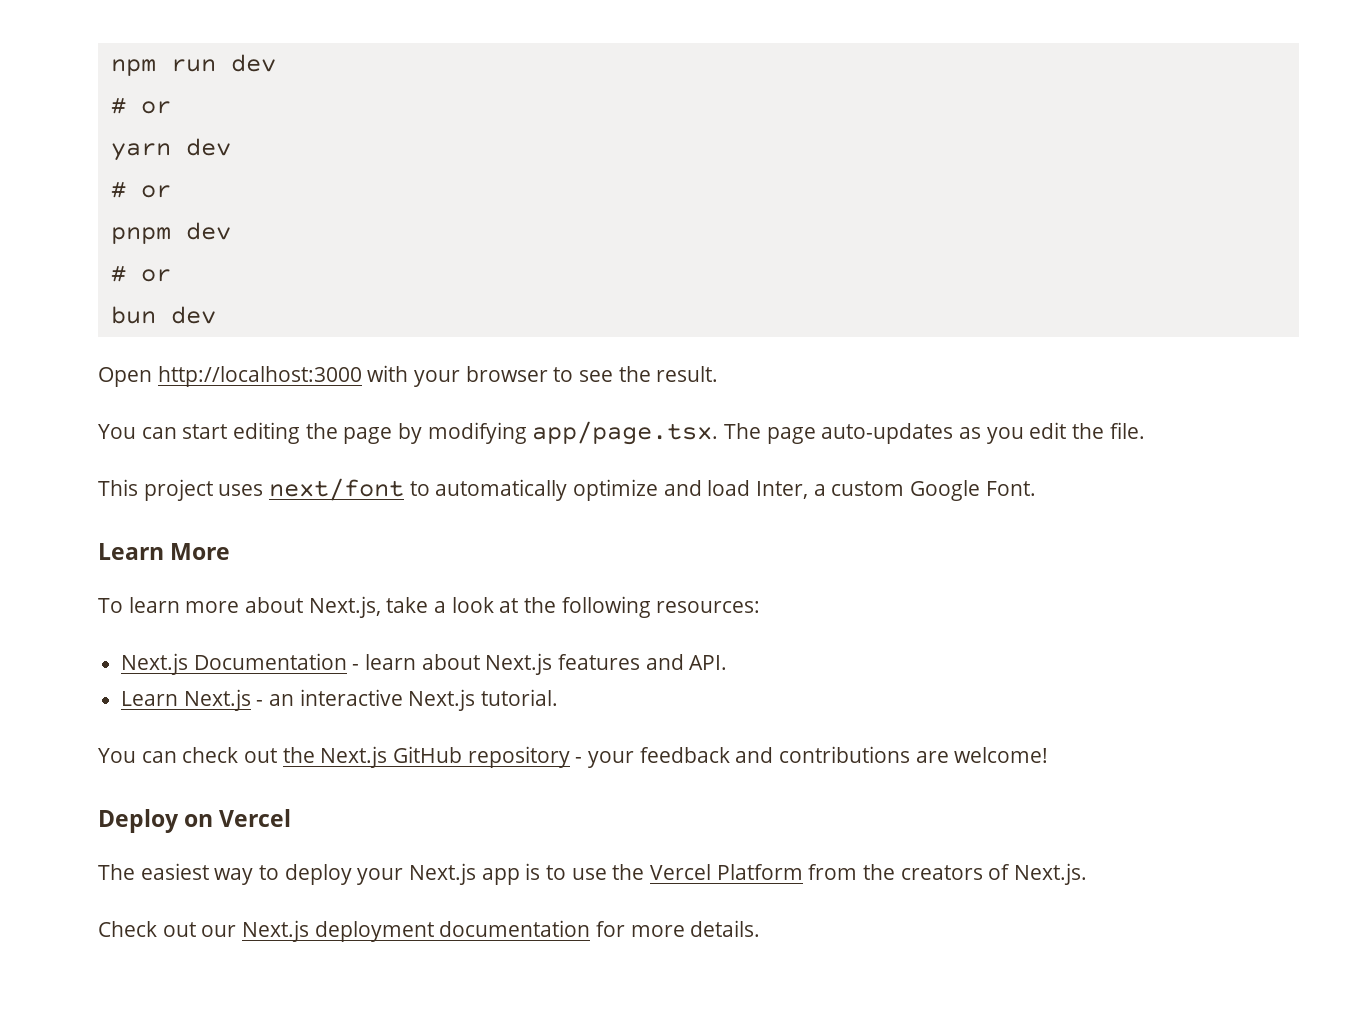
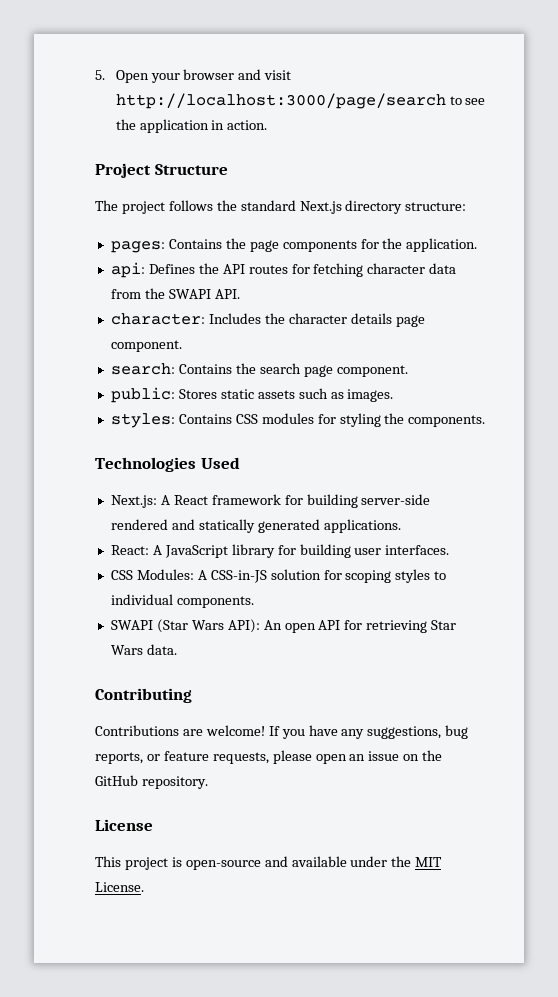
- npm run dev
- # or
- yarn dev
- # or
- pnpm dev
- # or
- bun dev
- Open http://localhost:3000 with your browser to see the result.
- You can start editing the page by modifying app/page.tsx. The page auto-updates as you edit the file.
- This project uses next/font to automatically optimize and load Inter, a custom Google Font.
- Learn More
- To learn more about Next.js, take a look at the following resources:
- Next.js Documentation - learn about Next.js features and API.
- Learn Next.js - an interactive Next.js tutorial.
- You can check out the Next.js GitHub repository - your feedback and contributions are welcome!
- Deploy on Vercel
- The easiest way to deploy your Next.js app is to use the Vercel Platform from the creators of Next.js.
- Check out our Next.js deployment documentation for more details.
+ 5. Open your browser and visit http://localhost:3000/page/search to see the application in action.
+ Project Structure
+ The project follows the standard Next.js directory structure:
+ pages: Contains the page components for the application.
+ api: Defines the API routes for fetching character data from the SWAPI API.
+ character: Includes the character details page component.
+ search: Contains the search page component.
+ public: Stores static assets such as images.
+ styles: Contains CSS modules for styling the components.
+ Technologies Used
+ Next.js: A React framework for building server-side rendered and statically generated applications.
+ React: A JavaScript library for building user interfaces.
+ CSS Modules: A CSS-in-JS solution for scoping styles to individual components.
+ SWAPI (Star Wars API): An open API for retrieving Star Wars data.
+ Contributing
+ Contributions are welcome! If you have any suggestions, bug reports, or feature requests, please open an issue on the GitHub repository.
+ License
+ This project is open-source and available under the MIT License.

